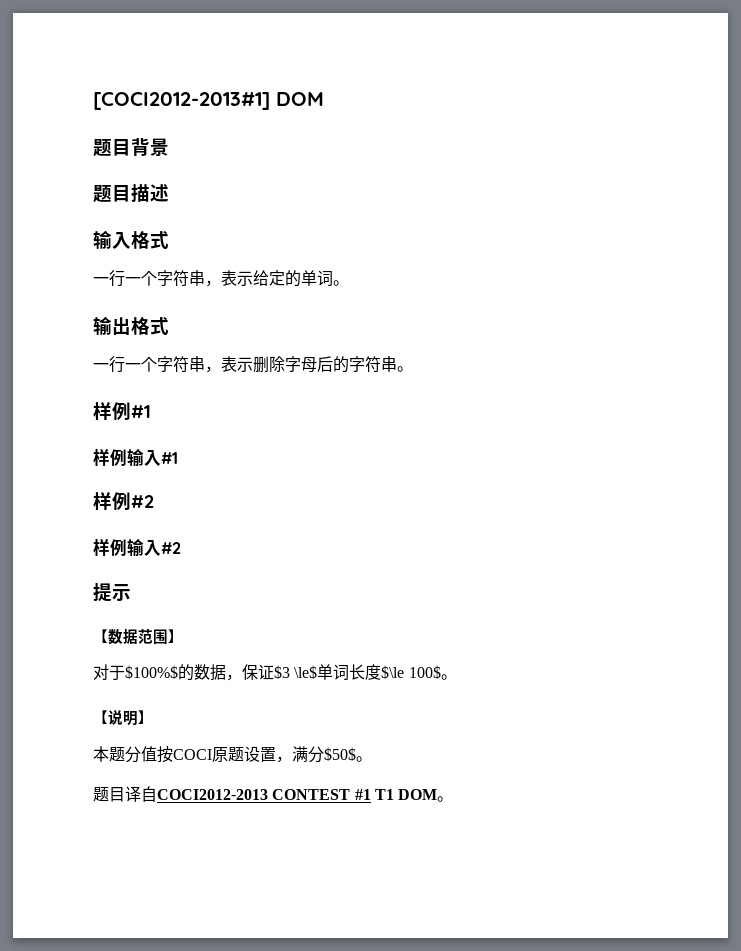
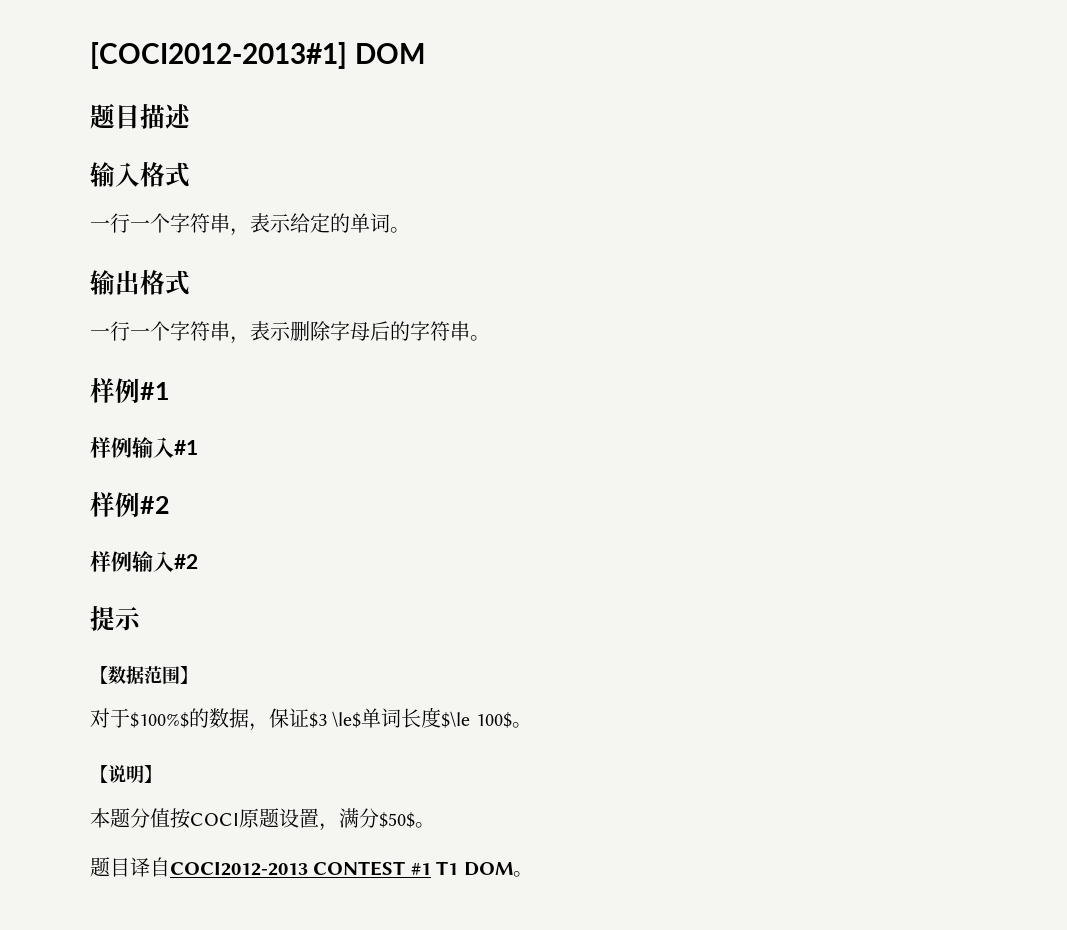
- 题目背景

